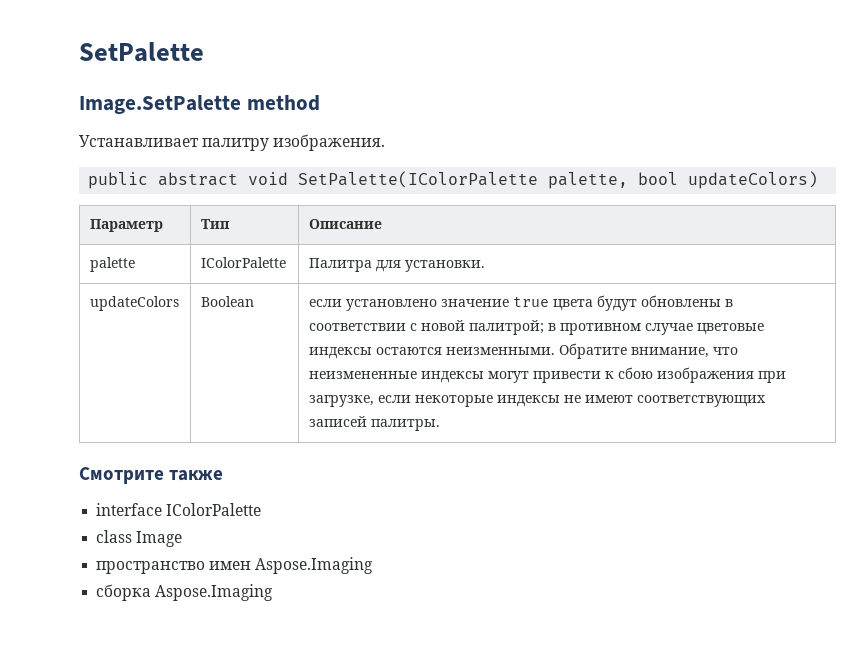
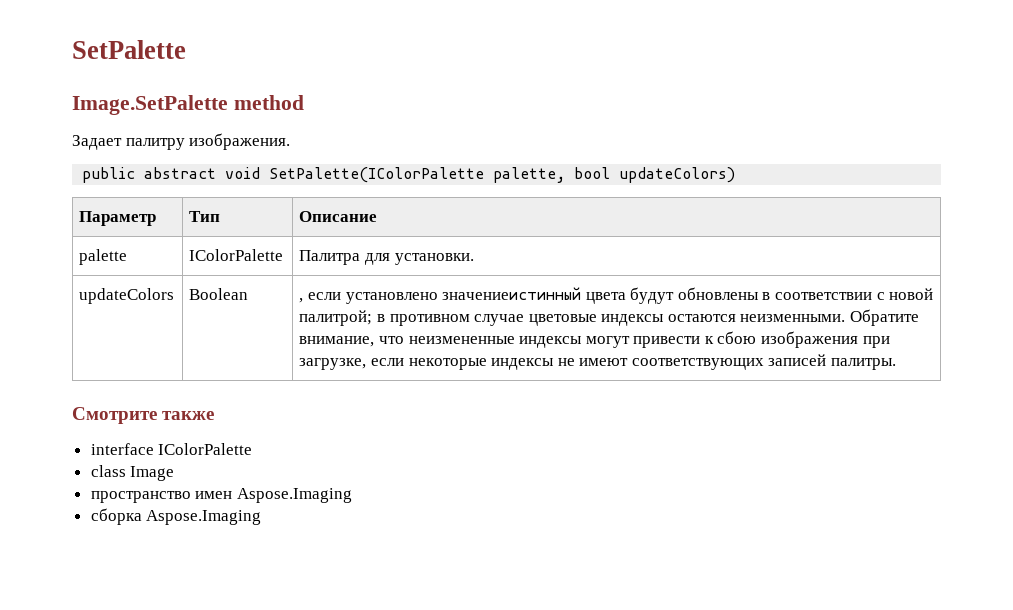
- Устанавливает палитру изображения.
+ Задает палитру изображения.
- если установлено значение true цвета будут обновлены в соответствии с новой палитрой; в противном случае цветовые индексы остаются неизменными.
+ , если установлено значениеистинный цвета будут обновлены в соответствии с новой палитрой; в противном случае цветовые индексы остаются неизменными.

